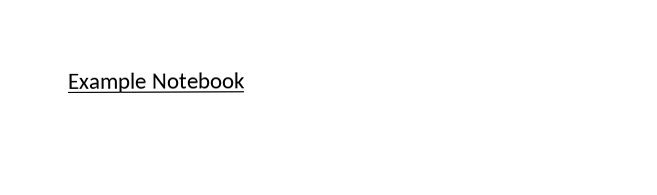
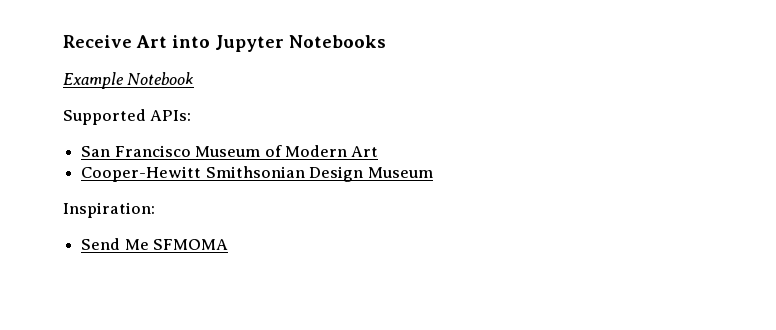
+ Receive Art into Jupyter Notebooks
  Example Notebook
+ Supported APIs:
+ San Francisco Museum of Modern Art
+ Cooper-Hewitt Smithsonian Design Museum
+ Inspiration:
+ Send Me SFMOMA

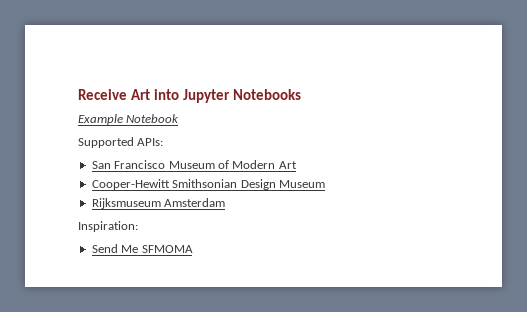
+ Rijksmuseum Amsterdam

